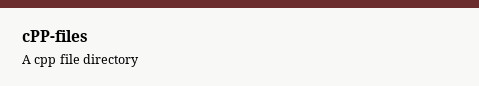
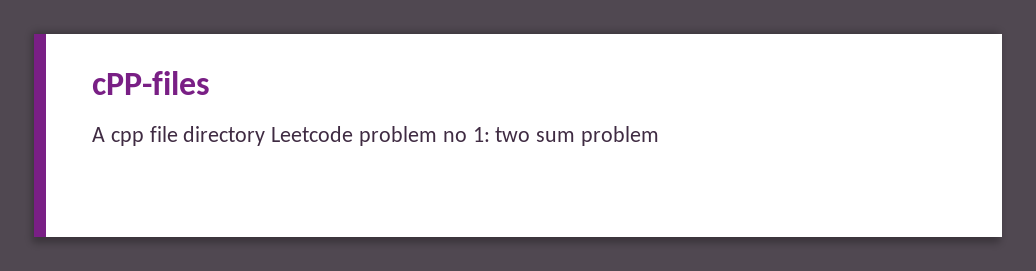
- A cpp file directory
+ A cpp file directory Leetcode problem no 1: two sum problem

